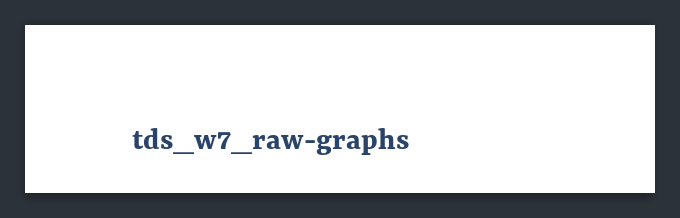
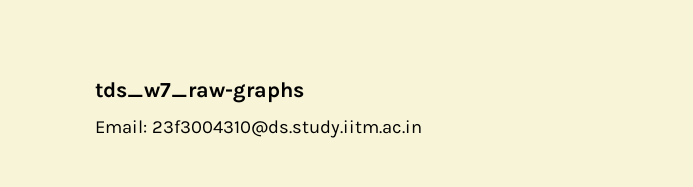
+ Email: 23f3004310@ds.study.iitm.ac.in

